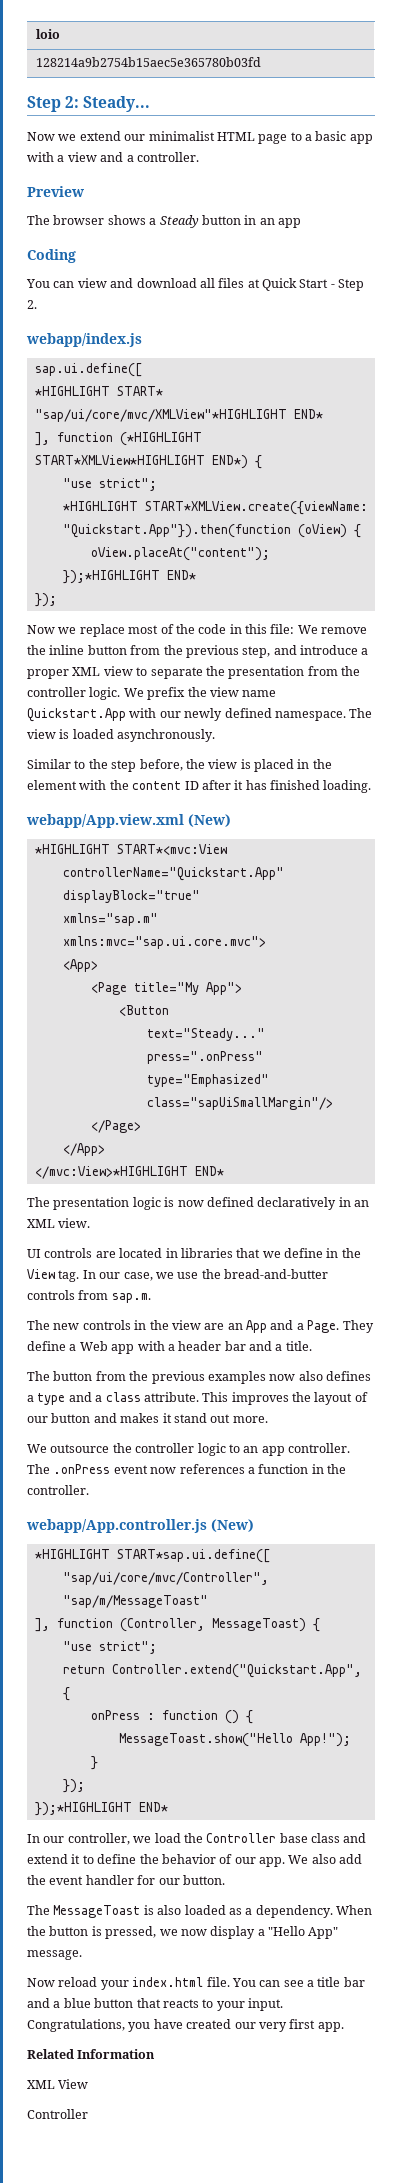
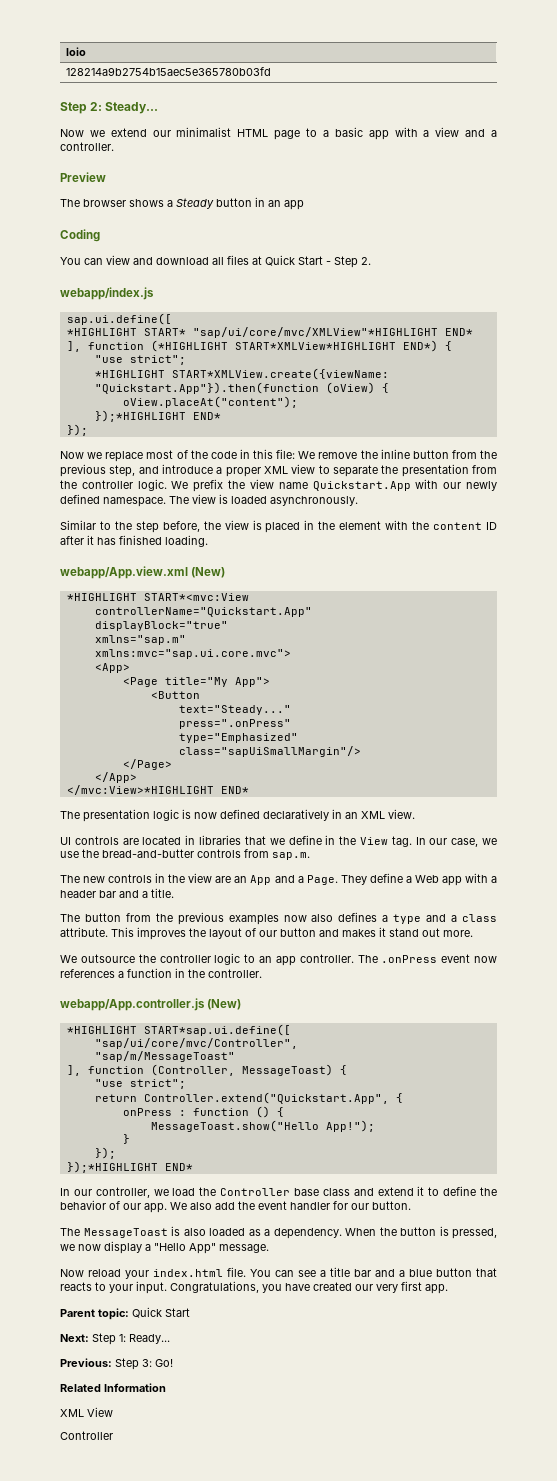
+ Parent topic: Quick Start
+ Next: Step 1: Ready...
+ Previous: Step 3: Go!

